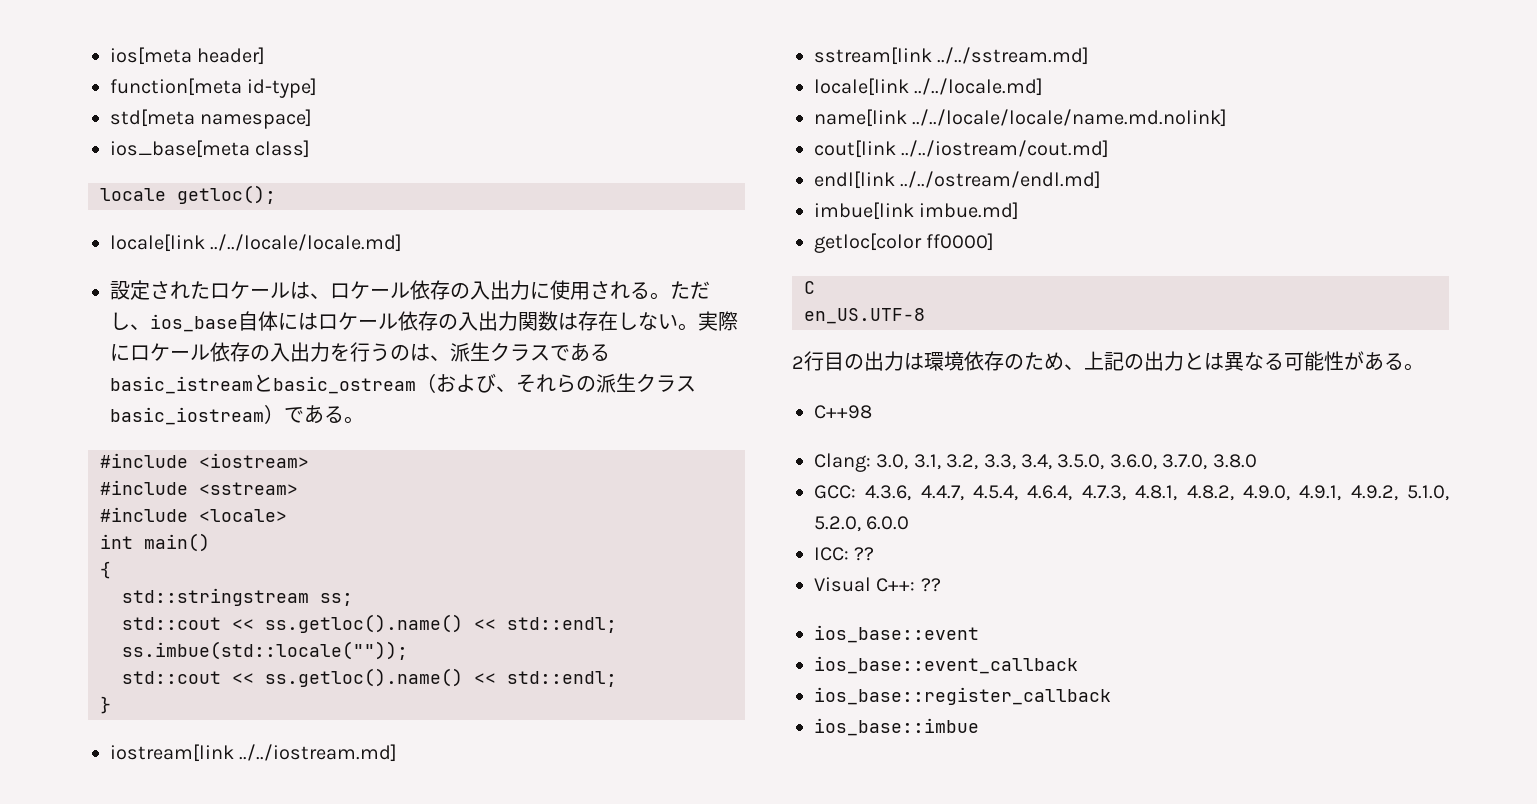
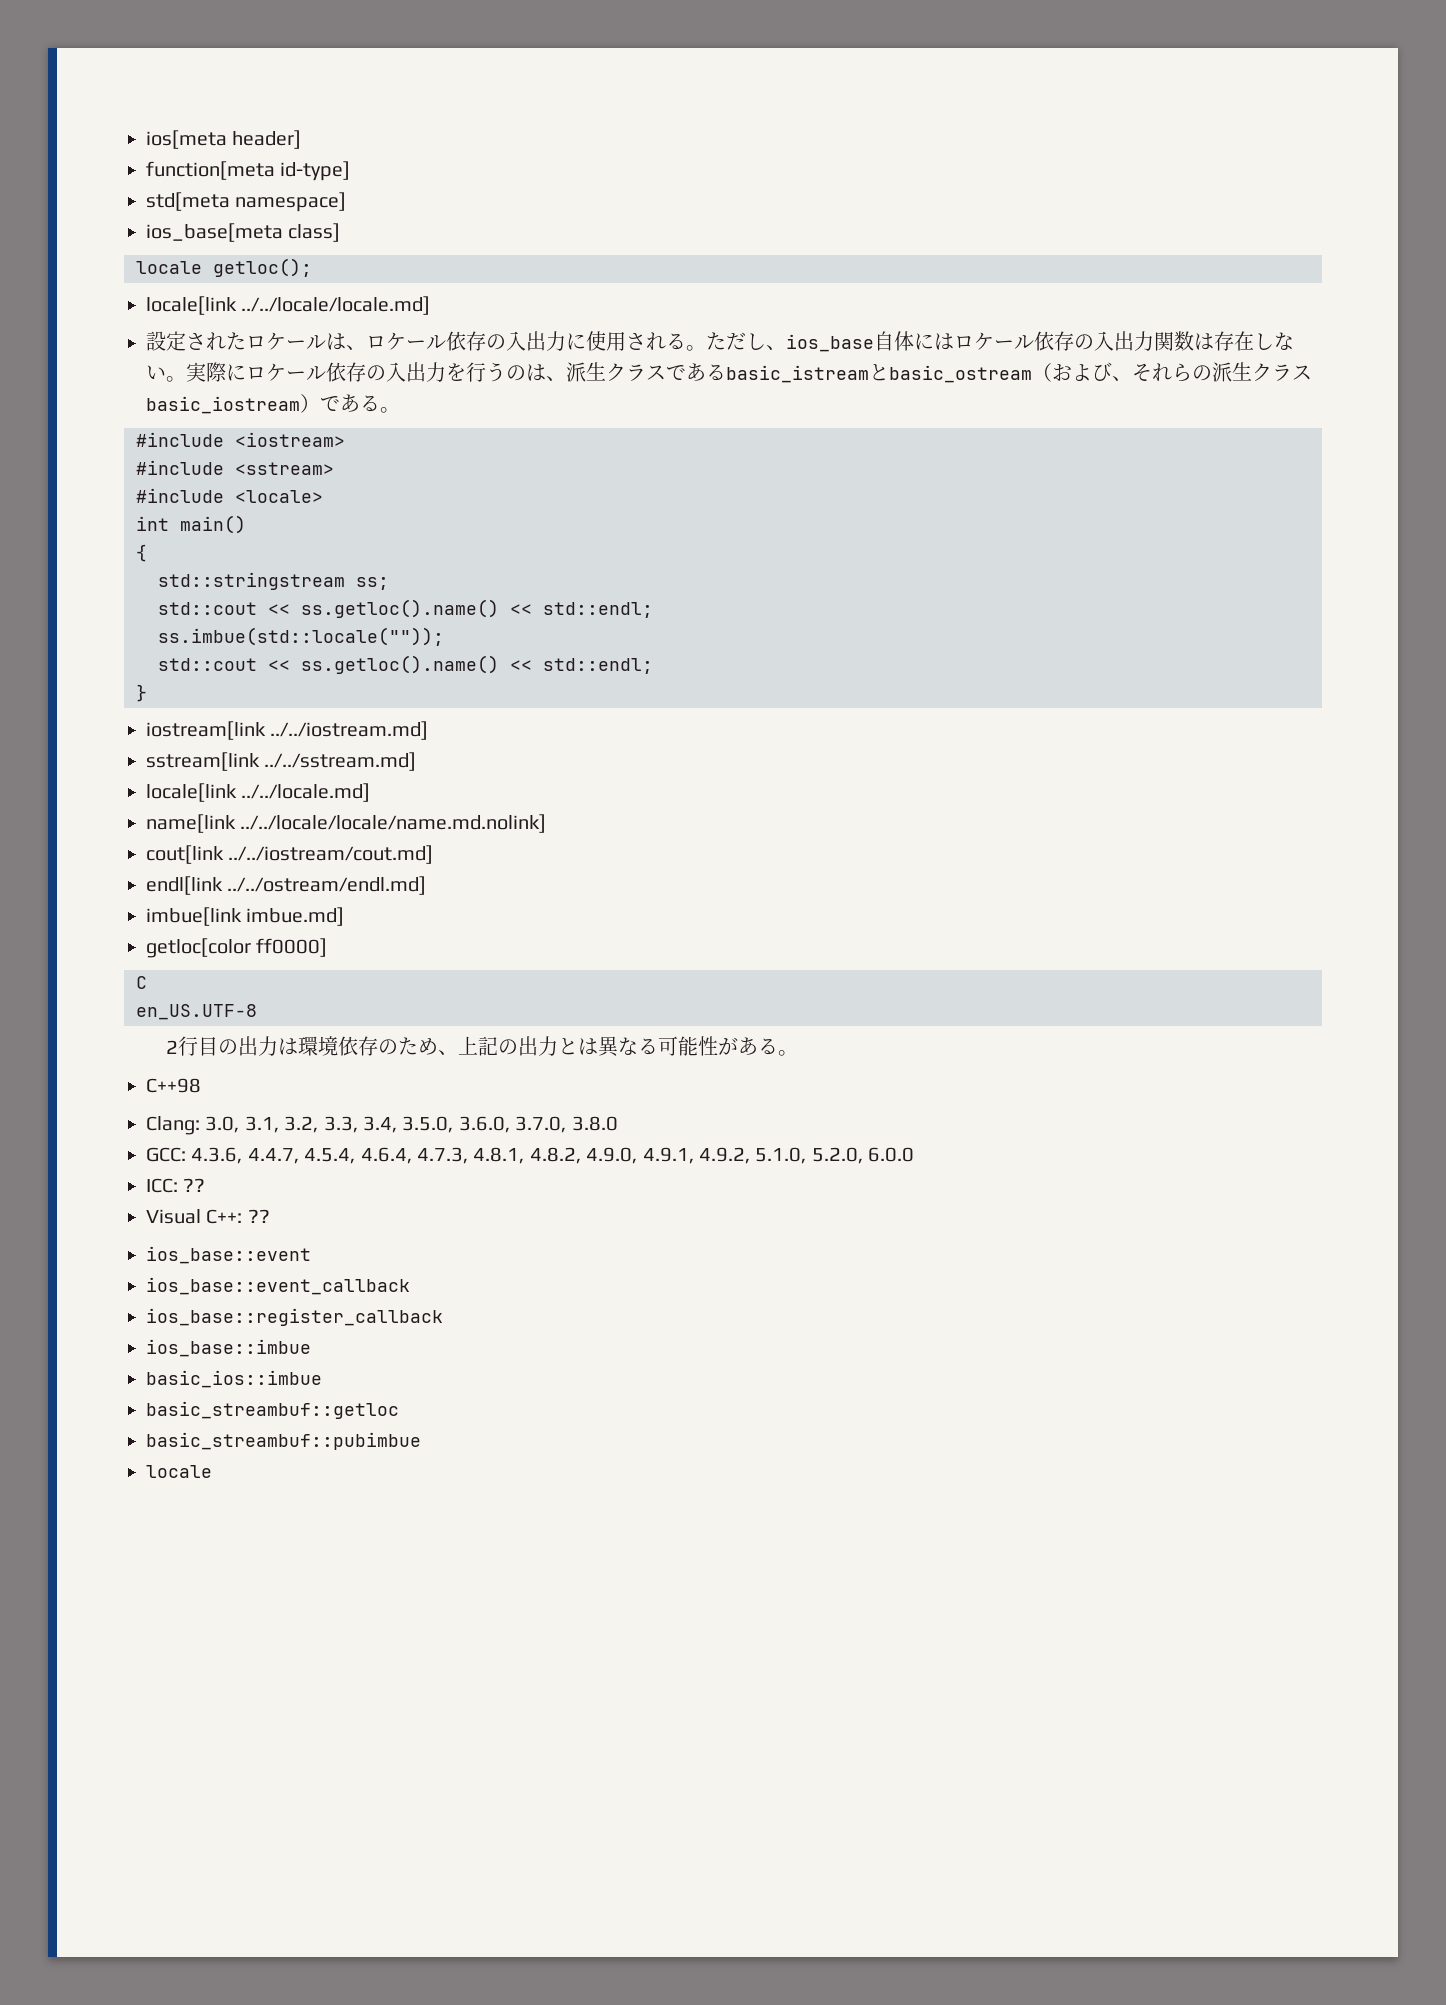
+ basic_ios::imbue
+ basic_streambuf::getloc
+ basic_streambuf::pubimbue
+ locale

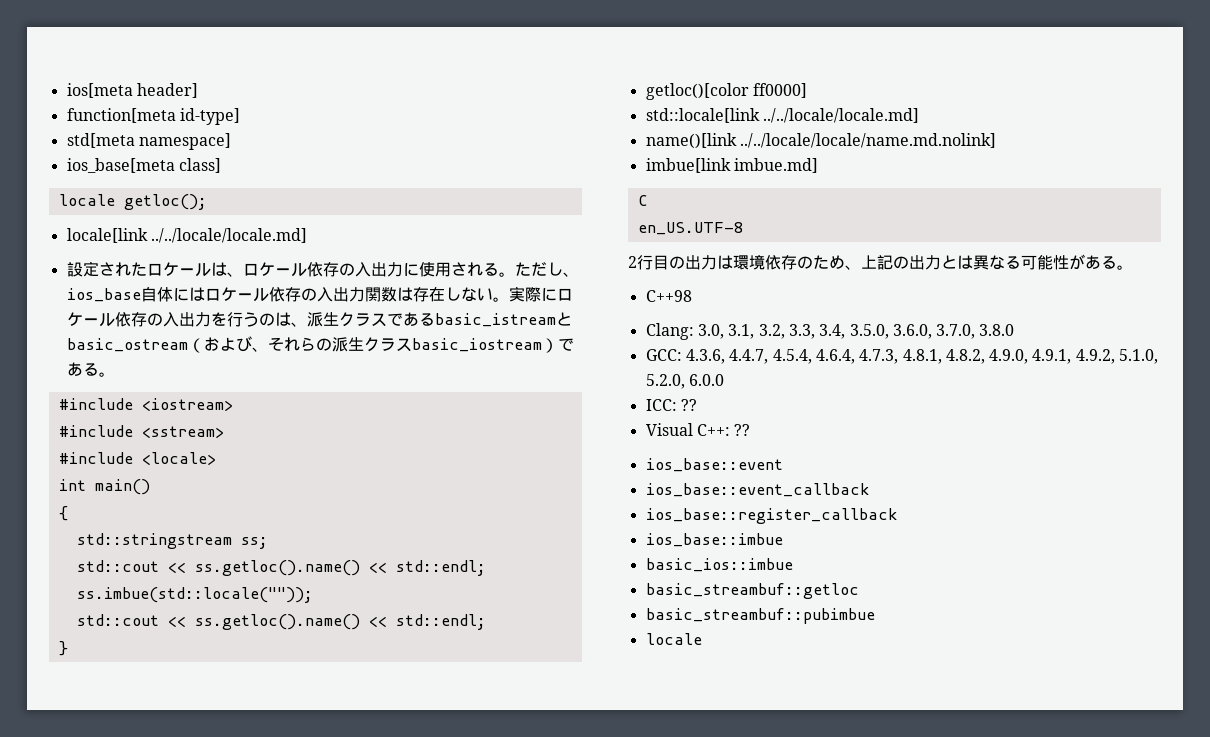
- iostream[link ../../iostream.md]
- sstream[link ../../sstream.md]
- locale[link ../../locale.md]
- name[link ../../locale/locale/name.md.nolink]
- cout[link ../../iostream/cout.md]
- endl[link ../../ostream/endl.md]
+ getloc()[color ff0000]
+ std::locale[link ../../locale/locale.md]
+ name()[link ../../locale/locale/name.md.nolink]
- getloc[color ff0000]

